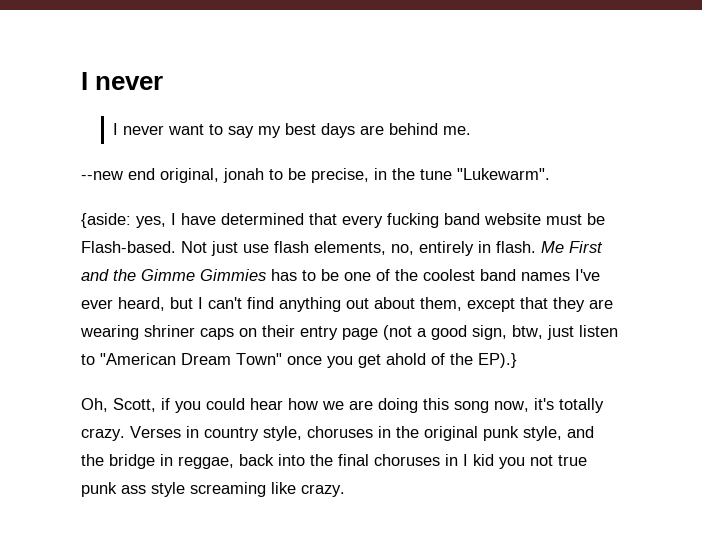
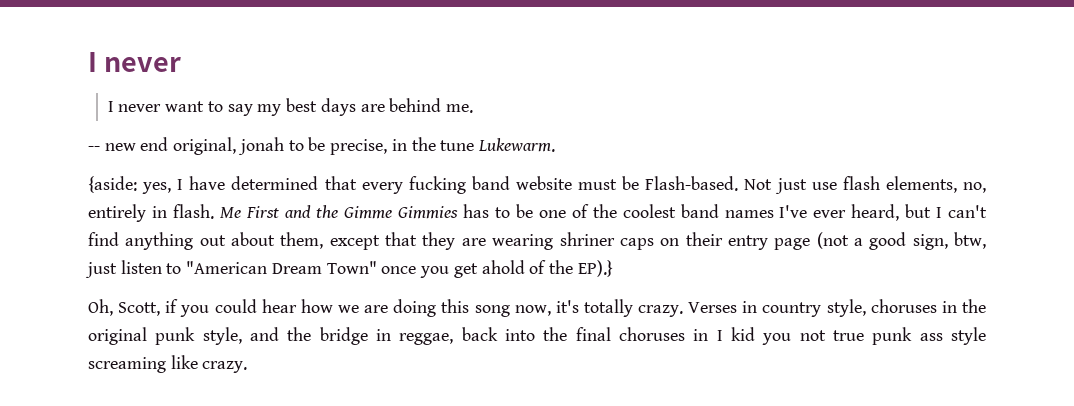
- --new end original, jonah to be precise, in the tune "Lukewarm".
+ -- new end original, jonah to be precise, in the tune Lukewarm.

